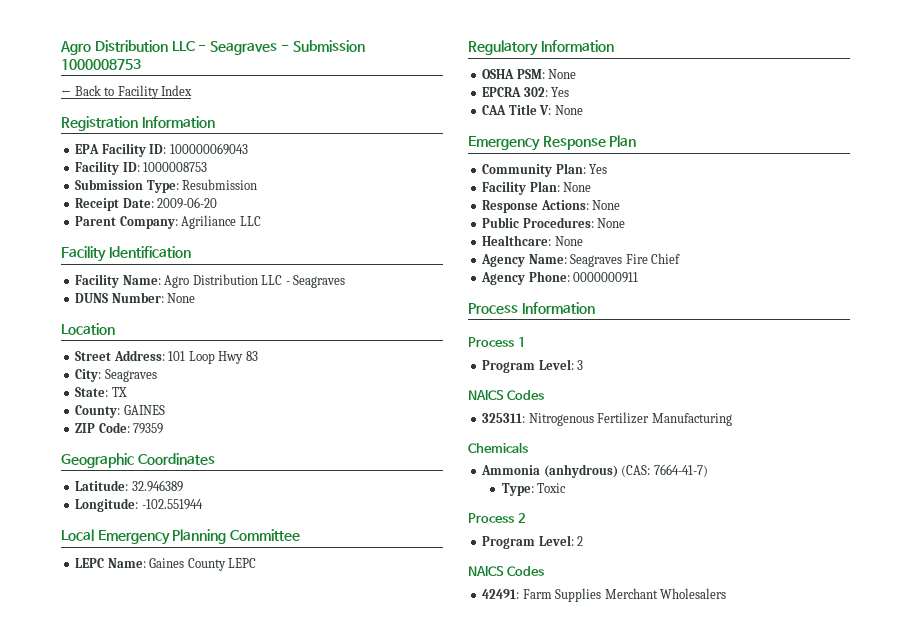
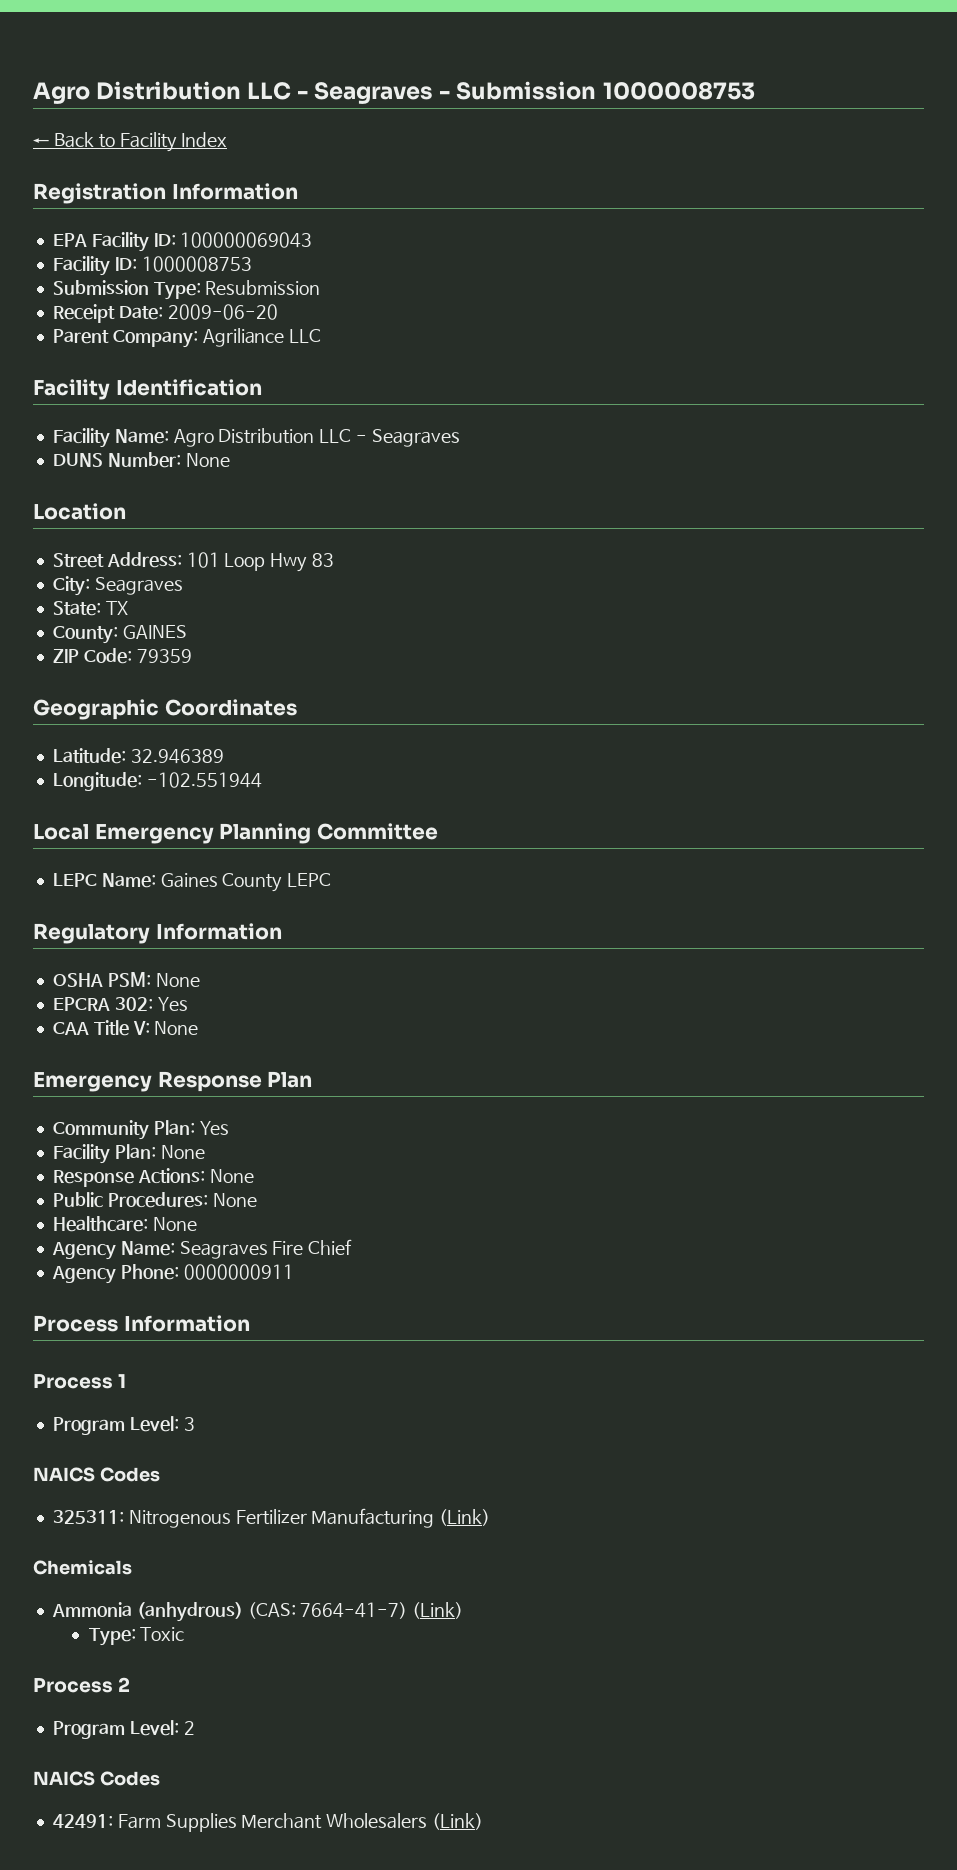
- 325311: Nitrogenous Fertilizer Manufacturing
+ 325311: Nitrogenous Fertilizer Manufacturing (Link)
- Ammonia (anhydrous) (CAS: 7664-41-7)
+ Ammonia (anhydrous) (CAS: 7664-41-7) (Link)
- 42491: Farm Supplies Merchant Wholesalers
+ 42491: Farm Supplies Merchant Wholesalers (Link)

